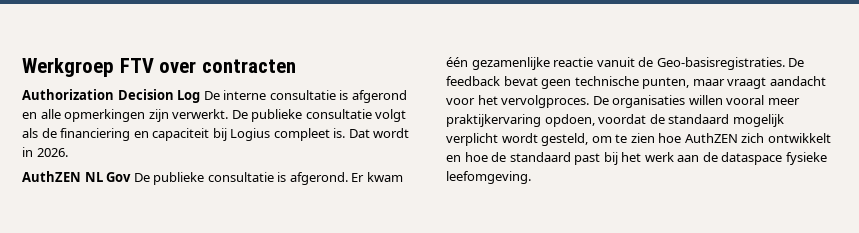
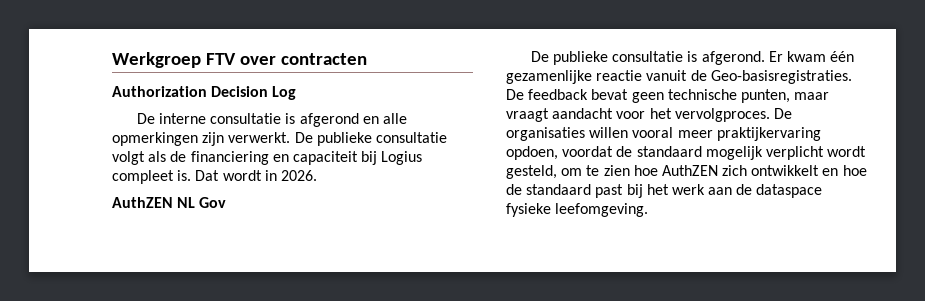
- Authorization Decision Log De interne consultatie is afgerond en alle opmerkingen zijn verwerkt.
+ Authorization Decision Log
+ De interne consultatie is afgerond en alle opmerkingen zijn verwerkt.
- AuthZEN NL Gov De publieke consultatie is afgerond.
+ AuthZEN NL Gov
+ De publieke consultatie is afgerond.

